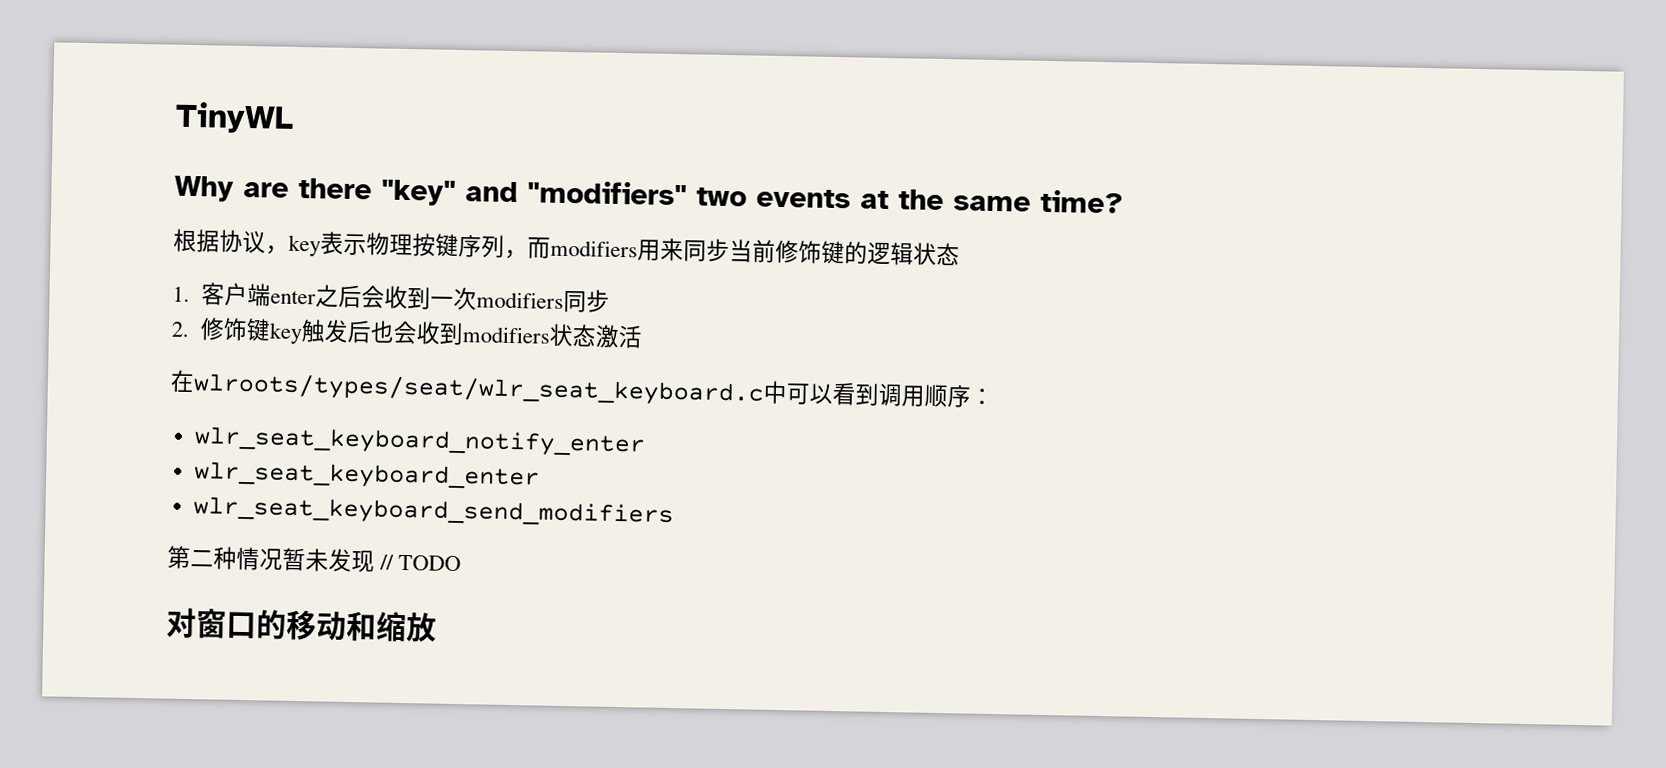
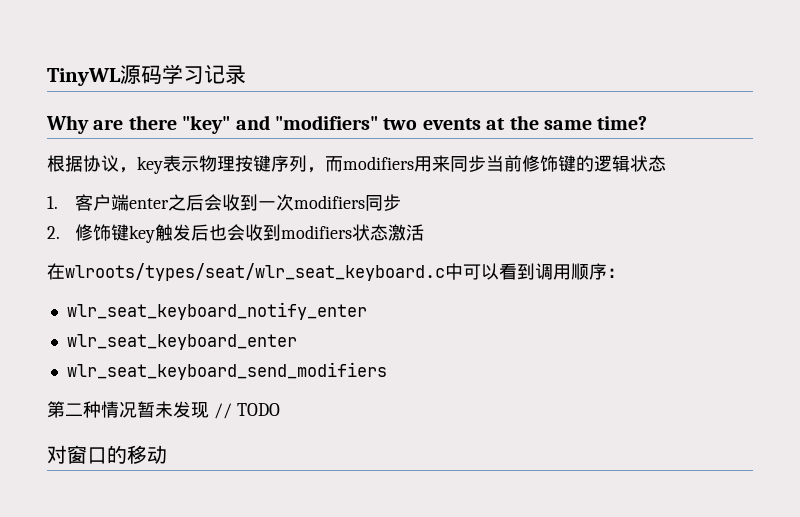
- TinyWL
+ TinyWL源码学习记录
- 对窗口的移动和缩放
+ 对窗口的移动

